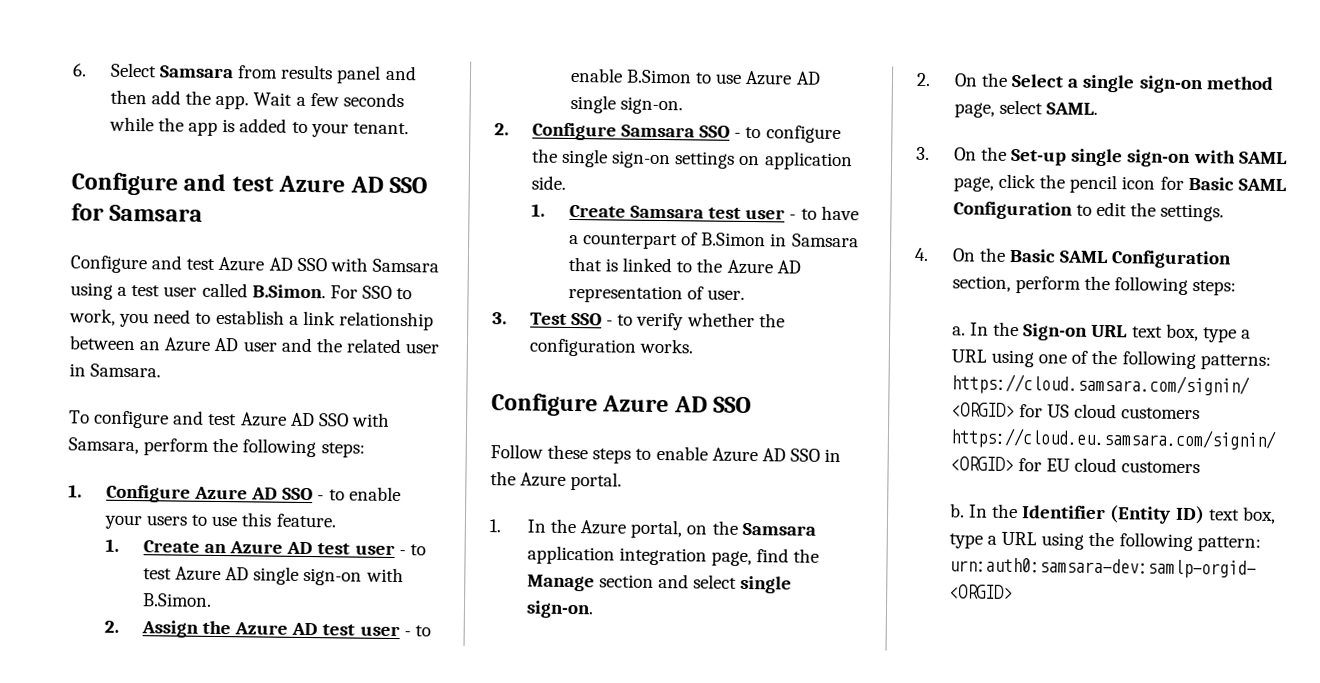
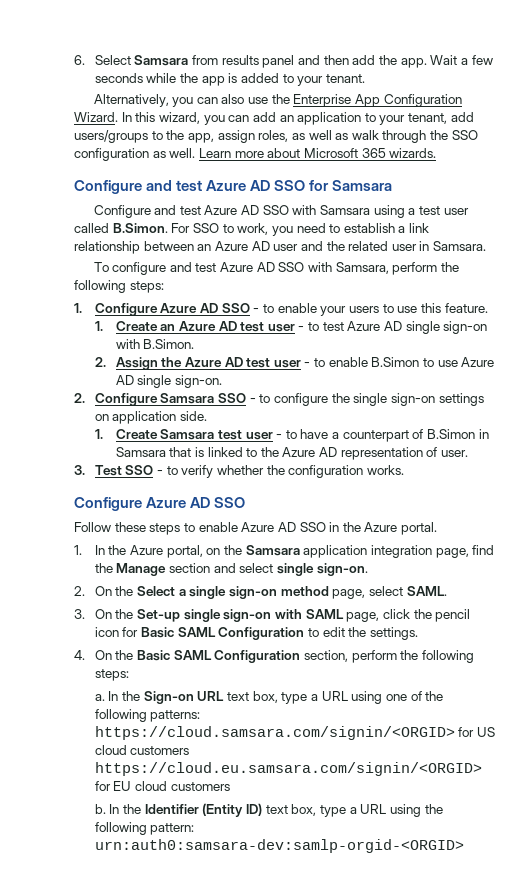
+ Alternatively, you can also use the Enterprise App Configuration Wizard. In this wizard, you can add an application to your tenant, add users/groups to the app, assign roles, as well as walk through the SSO configuration as well. Learn more about Microsoft 365 wizards.

